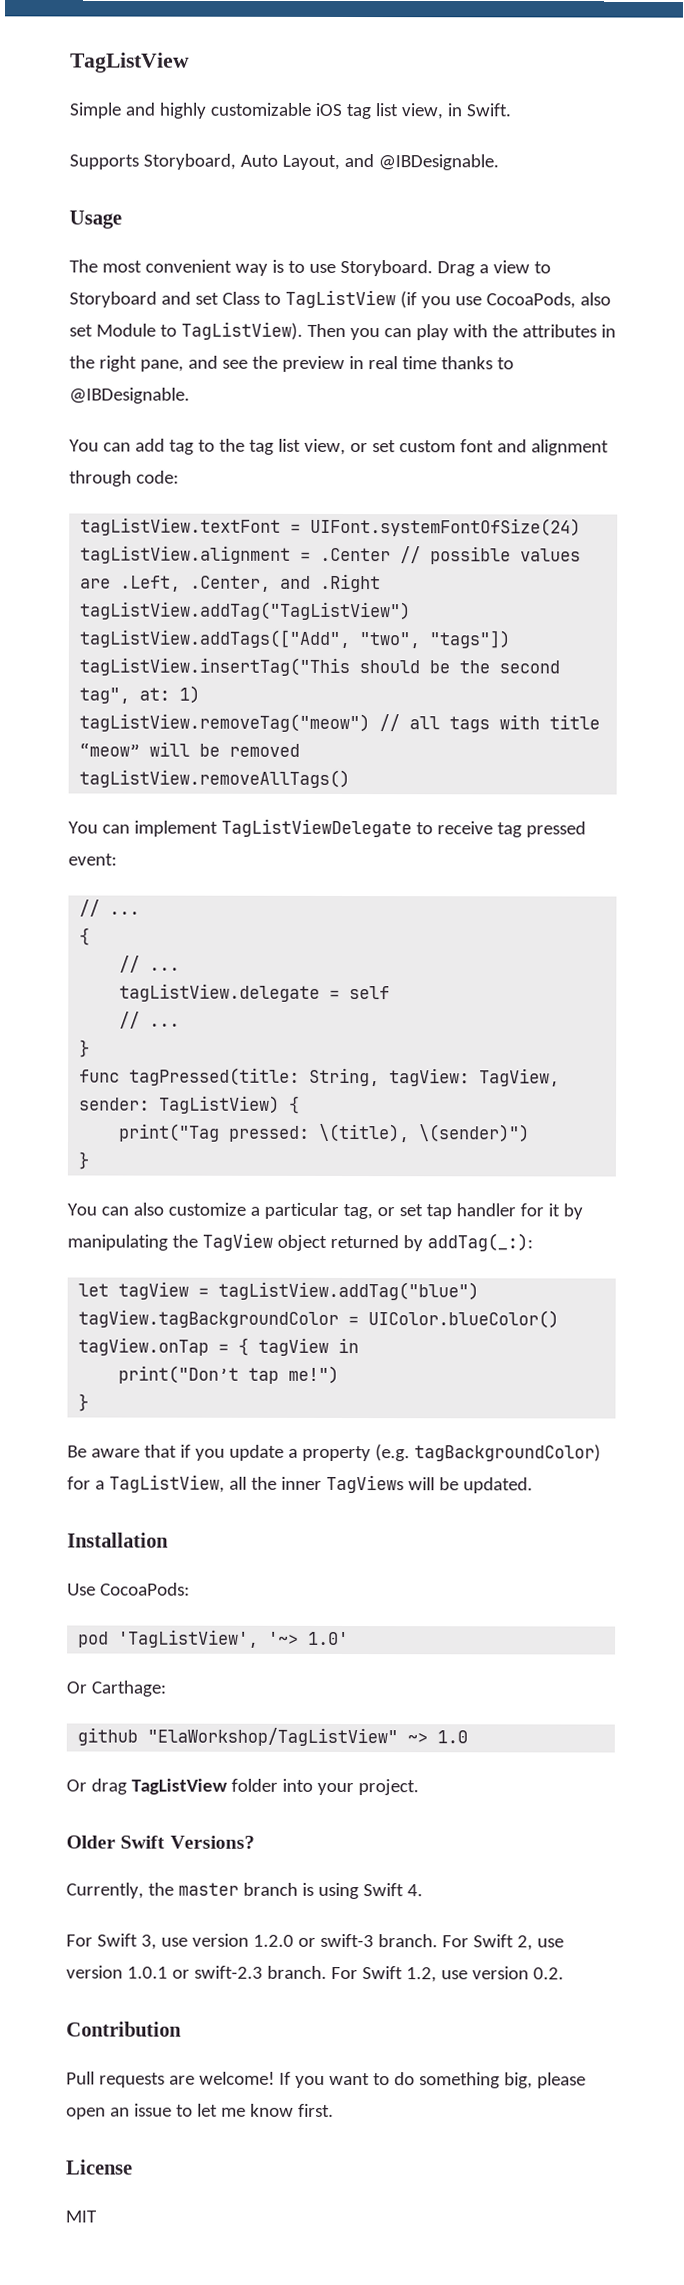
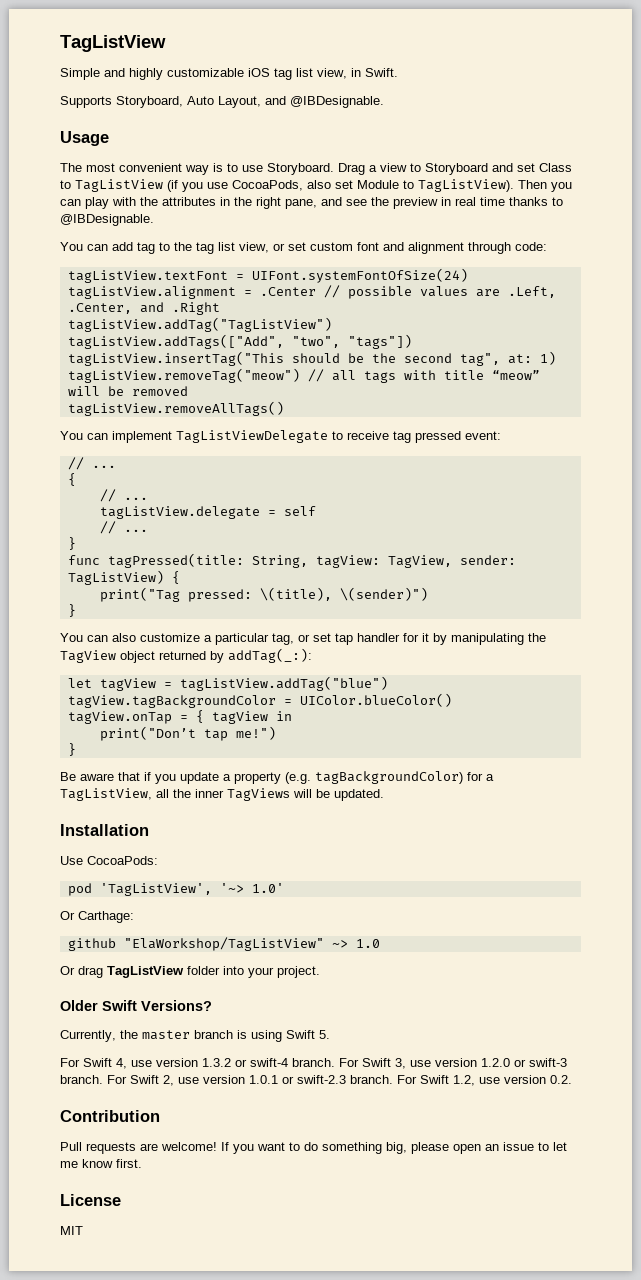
- Currently, the master branch is using Swift 4.
- For Swift 3, use version 1.2.0 or swift-3 branch.
+ Currently, the master branch is using Swift 5.
+ For Swift 4, use version 1.3.2 or swift-4 branch. For Swift 3, use version 1.2.0 or swift-3 branch.

